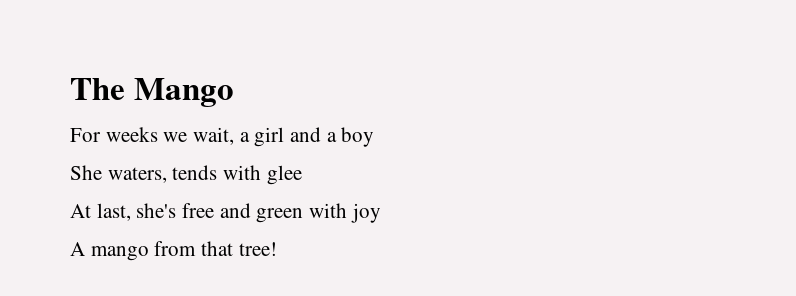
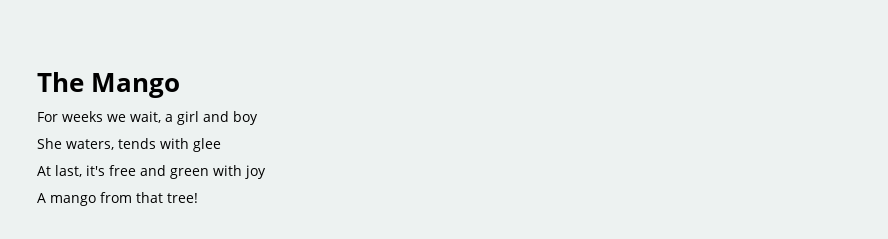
- For weeks we wait, a girl and a boy
+ For weeks we wait, a girl and boy
- At last, she's free and green with joy
+ At last, it's free and green with joy

